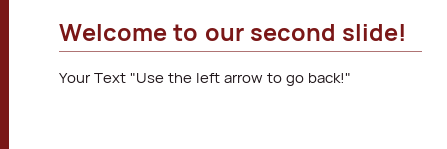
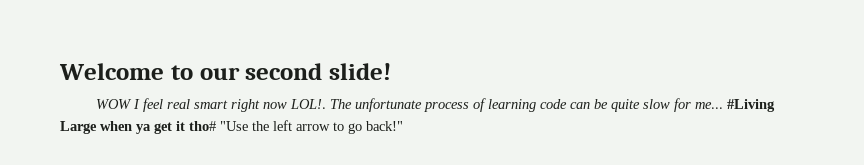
- Your Text "Use the left arrow to go back!"
+ WOW I feel real smart right now LOL!. The unfortunate process of learning code can be quite slow for me... #Living Large when ya get it tho# "Use the left arrow to go back!"

